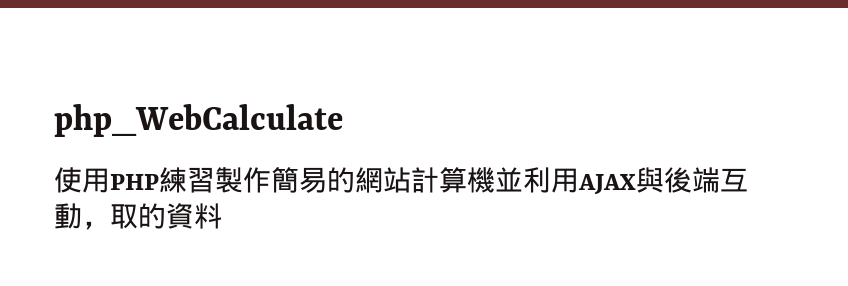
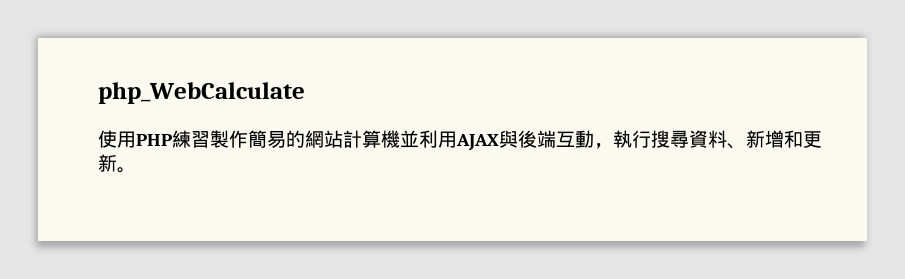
- 使用PHP練習製作簡易的網站計算機並利用AJAX與後端互動，取的資料
+ 使用PHP練習製作簡易的網站計算機並利用AJAX與後端互動，執行搜尋資料、新增和更新。

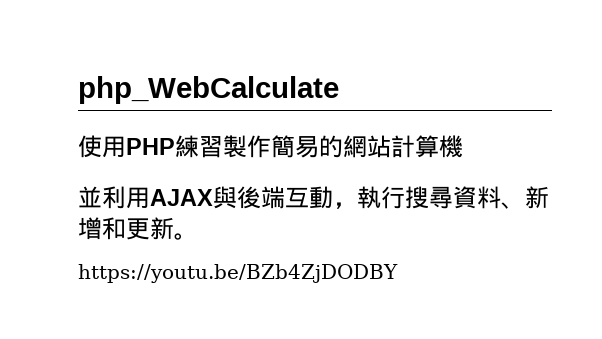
- 使用PHP練習製作簡易的網站計算機並利用AJAX與後端互動，執行搜尋資料、新增和更新。
+ 使用PHP練習製作簡易的網站計算機
+ 並利用AJAX與後端互動，執行搜尋資料、新增和更新。
+ https://youtu.be/BZb4ZjDODBY

